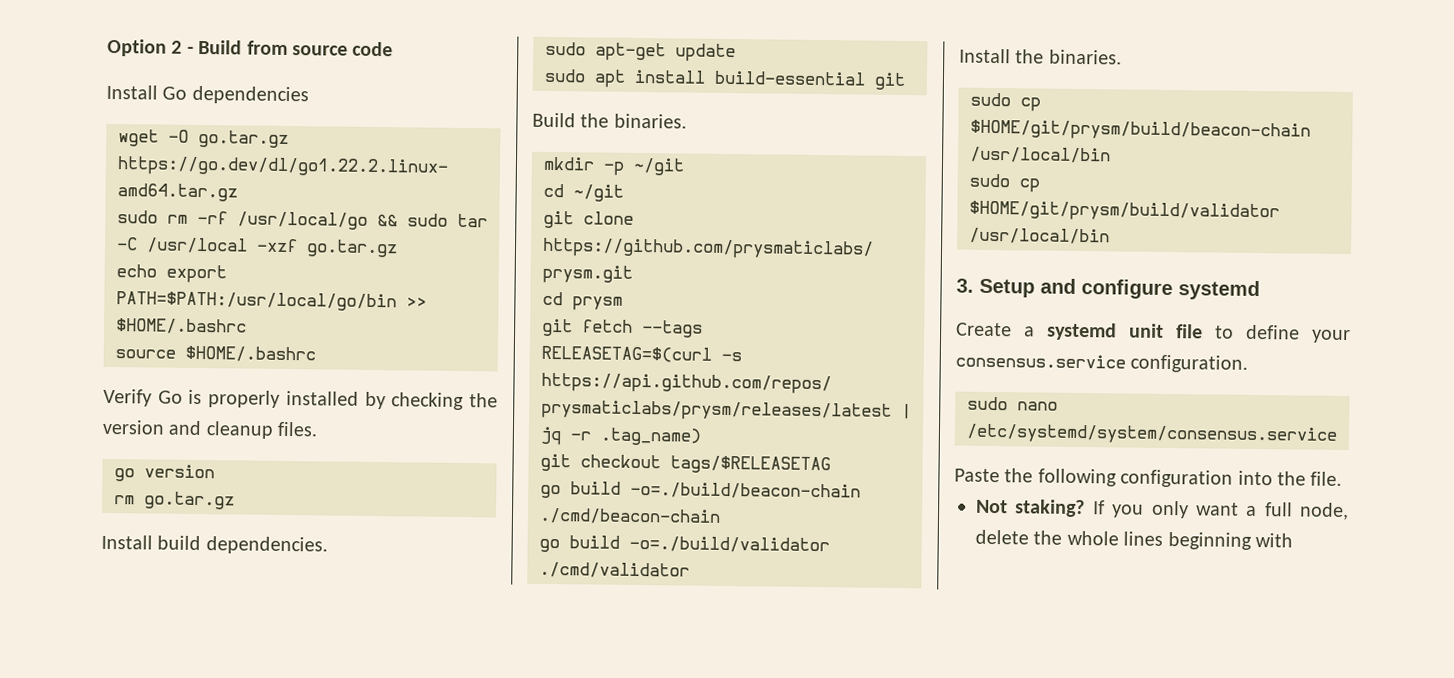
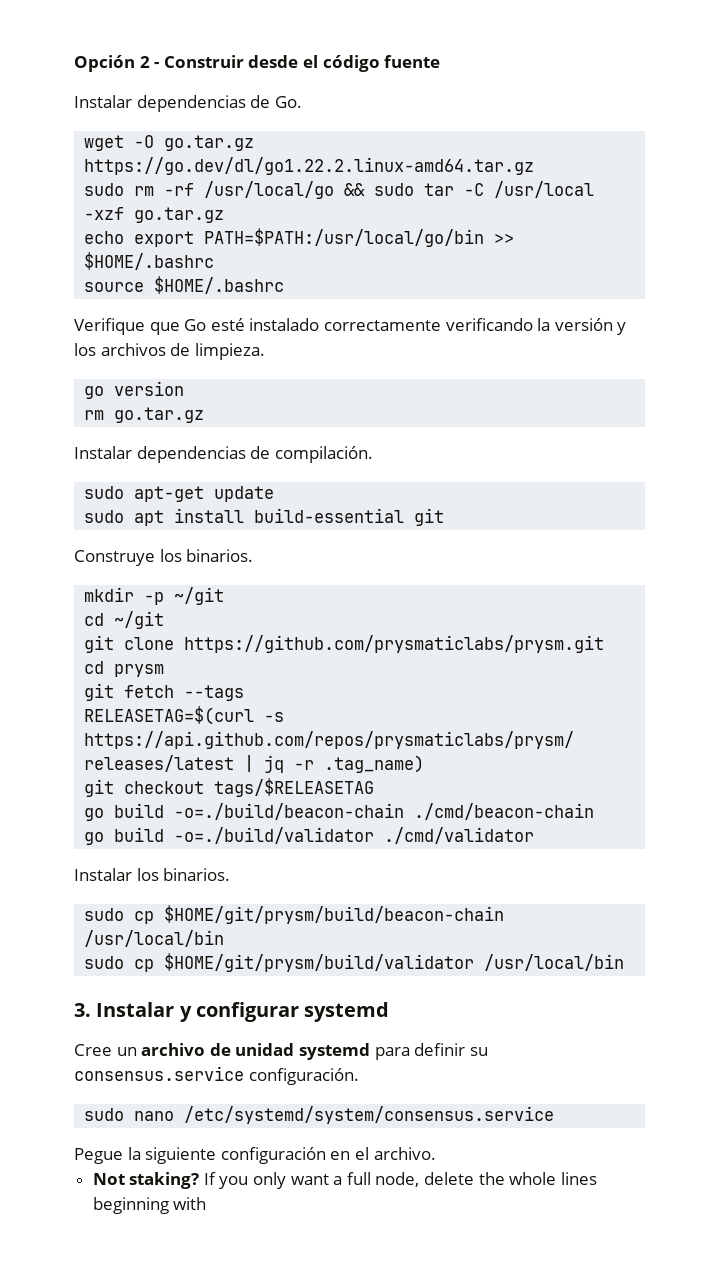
- Option 2 - Build from source code
- Install Go dependencies
+ Opción 2 - Construir desde el código fuente
+ Instalar dependencias de Go.
- Verify Go is properly installed by checking the version and cleanup files.
+ Verifique que Go esté instalado correctamente verificando la versión y los archivos de limpieza.
- Install build dependencies.
+ Instalar dependencias de compilación.
- Build the binaries.
+ Construye los binarios.
- Install the binaries.
+ Instalar los binarios.
- 3. Setup and configure systemd
- Create a systemd unit file to define your consensus.service configuration.
+ 3. Instalar y configurar systemd
+ Cree un archivo de unidad systemd para definir su consensus.service configuración.
  sudo nano /etc/systemd/system/consensus.service
- Paste the following configuration into the file.
+ Pegue la siguiente configuración en el archivo.

